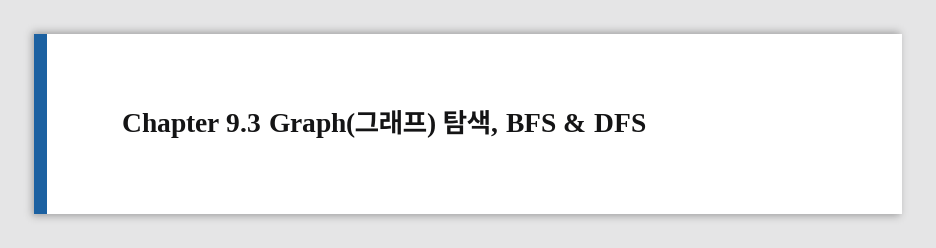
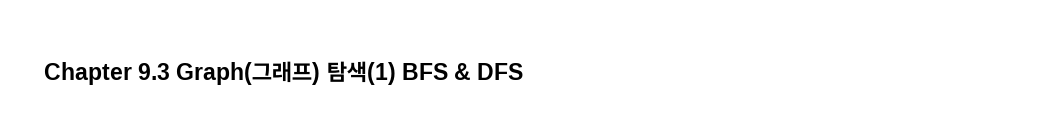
- Chapter 9.3 Graph(그래프) 탐색, BFS & DFS
+ Chapter 9.3 Graph(그래프) 탐색(1) BFS & DFS

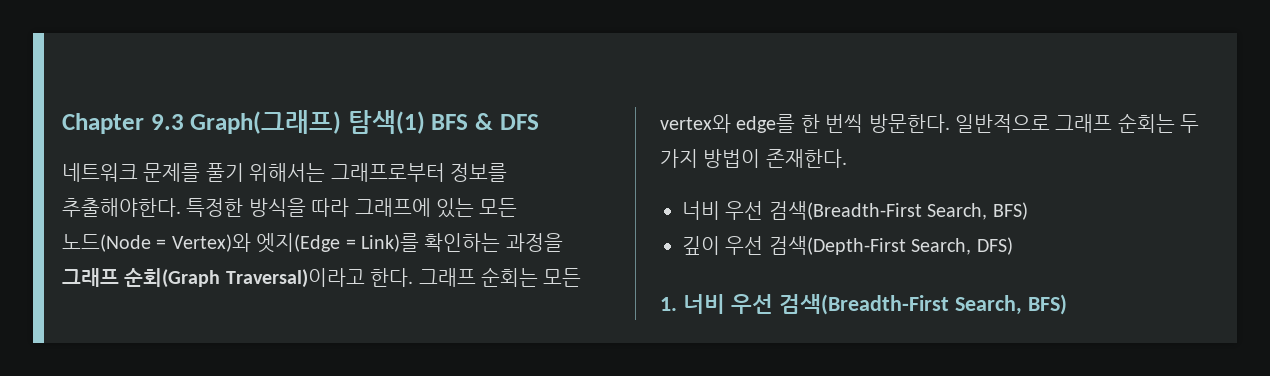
+ 네트워크 문제를 풀기 위해서는 그래프로부터 정보를 추출해야한다. 특정한 방식을 따라 그래프에 있는 모든 노드(Node = Vertex)와 엣지(Edge = Link)를 확인하는 과정을 그래프 순회(Graph Traversal)이라고 한다. 그래프 순회는 모든 vertex와 edge를 한 번씩 방문한다. 일반적으로 그래프 순회는 두 가지 방법이 존재한다.
+ 너비 우선 검색(Breadth-First Search, BFS)
+ 깊이 우선 검색(Depth-First Search, DFS)
+ 1. 너비 우선 검색(Breadth-First Search, BFS)

